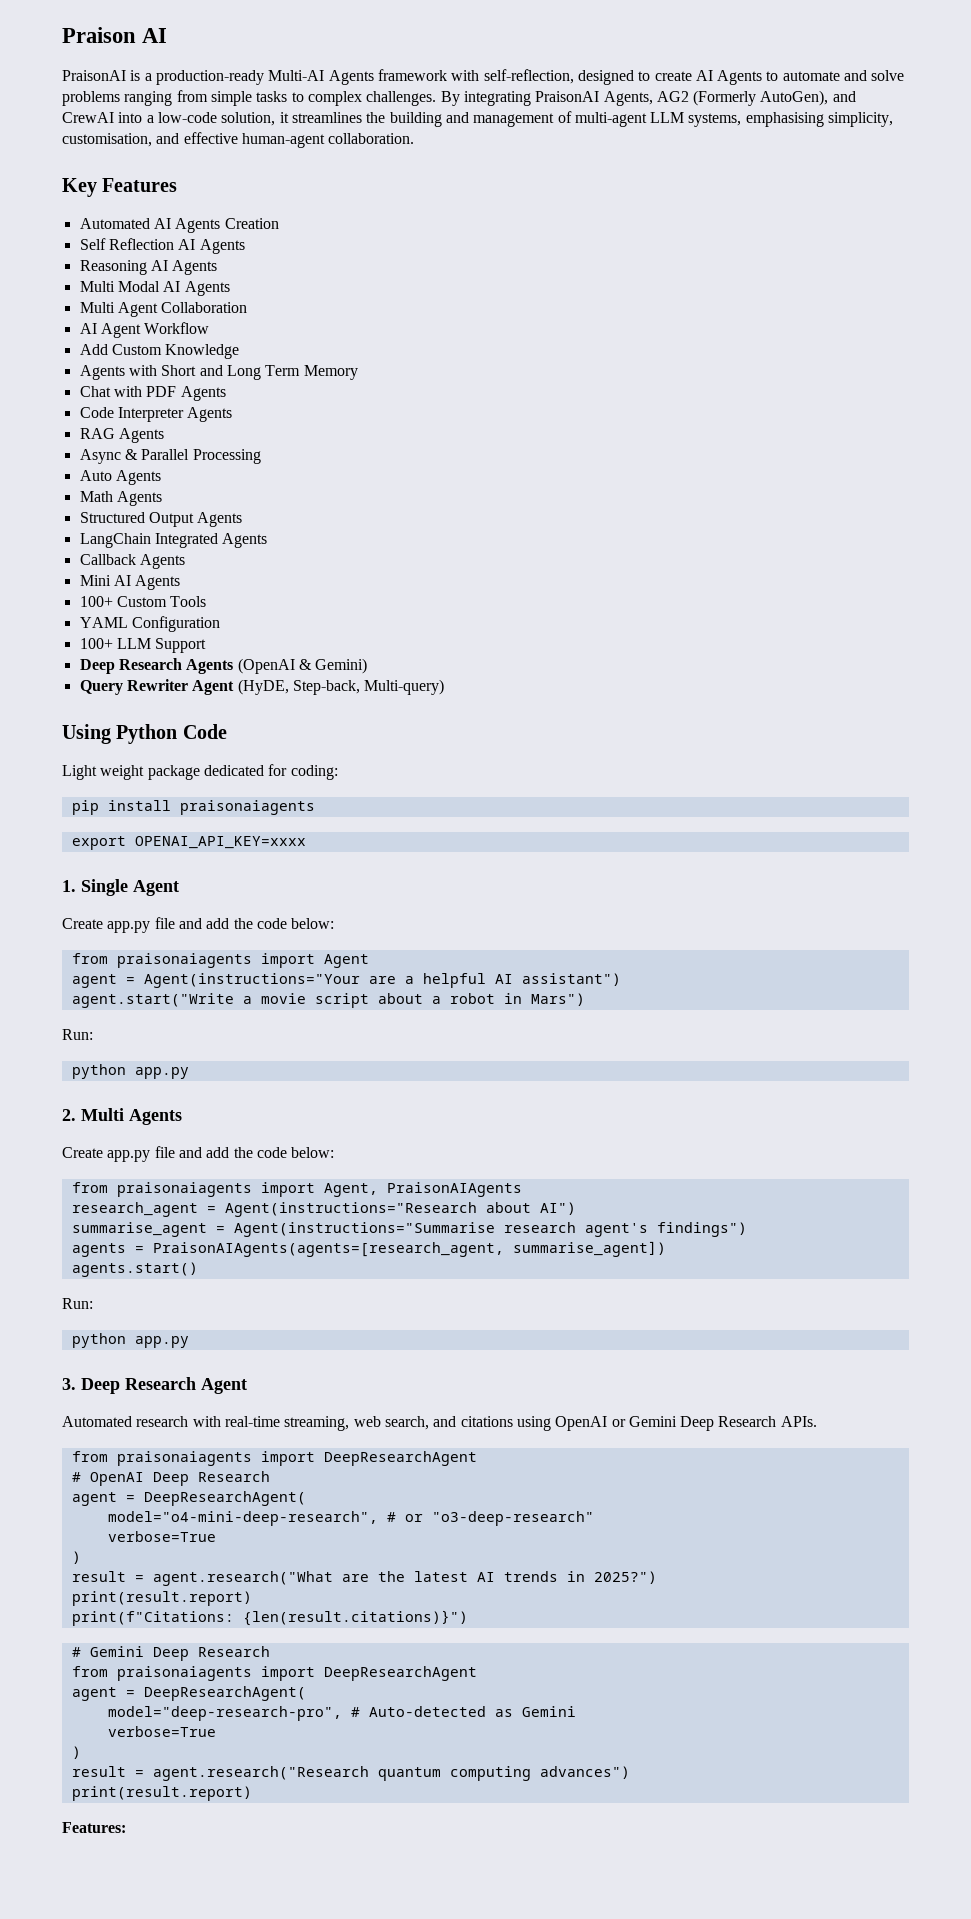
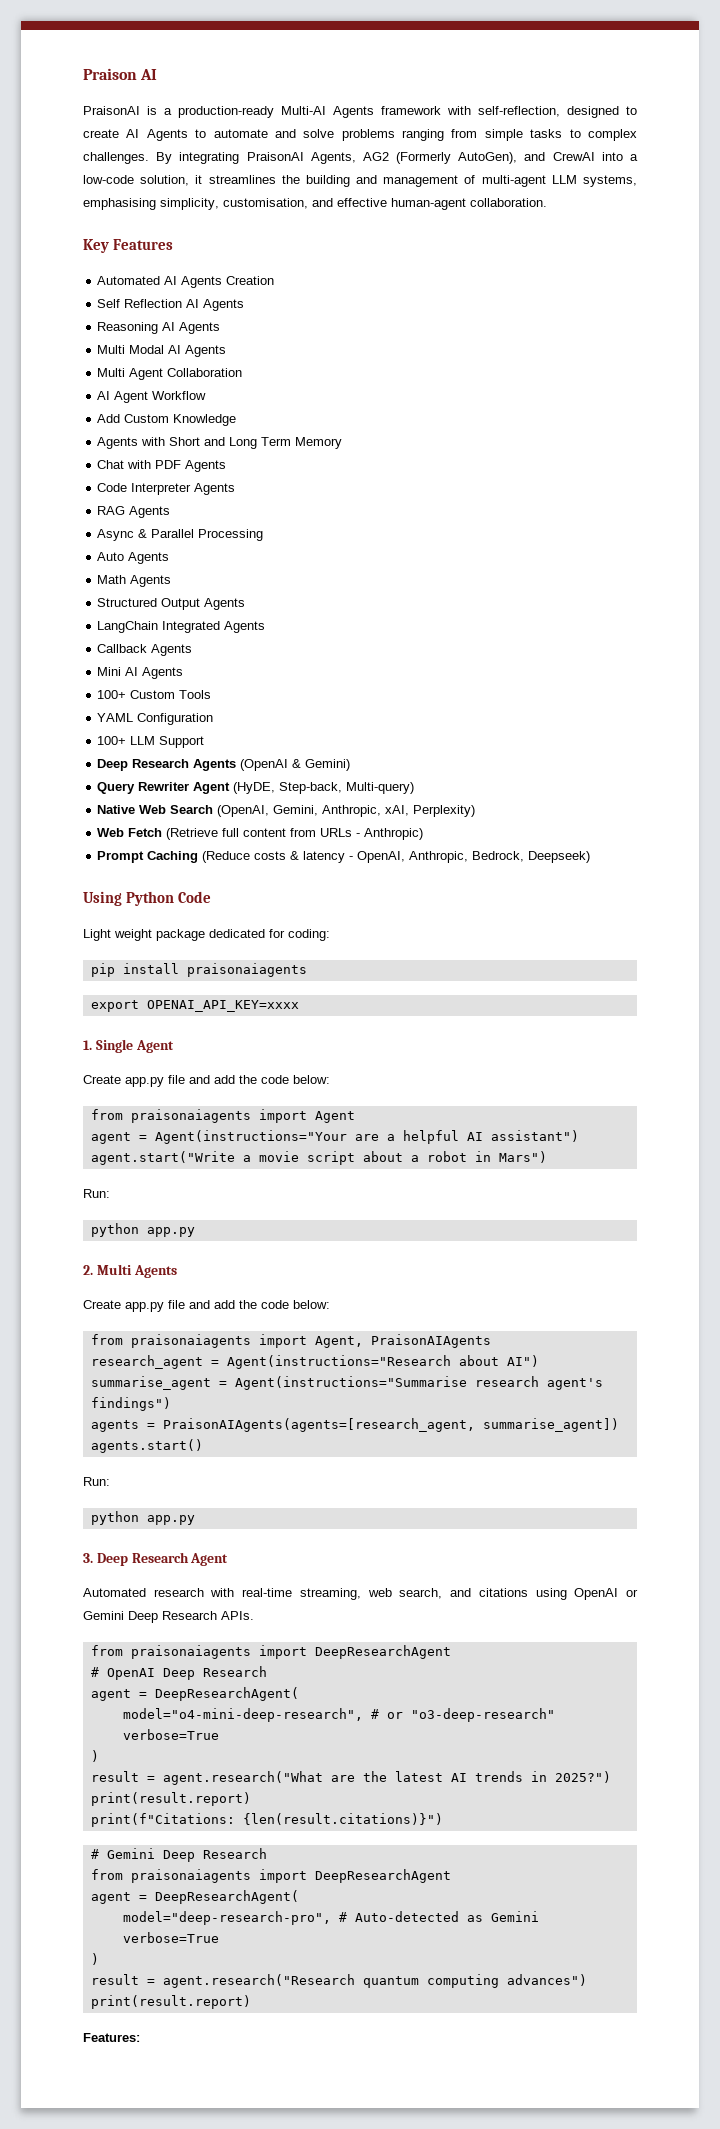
+ Native Web Search (OpenAI, Gemini, Anthropic, xAI, Perplexity)
+ Web Fetch (Retrieve full content from URLs - Anthropic)
+ Prompt Caching (Reduce costs & latency - OpenAI, Anthropic, Bedrock, Deepseek)

